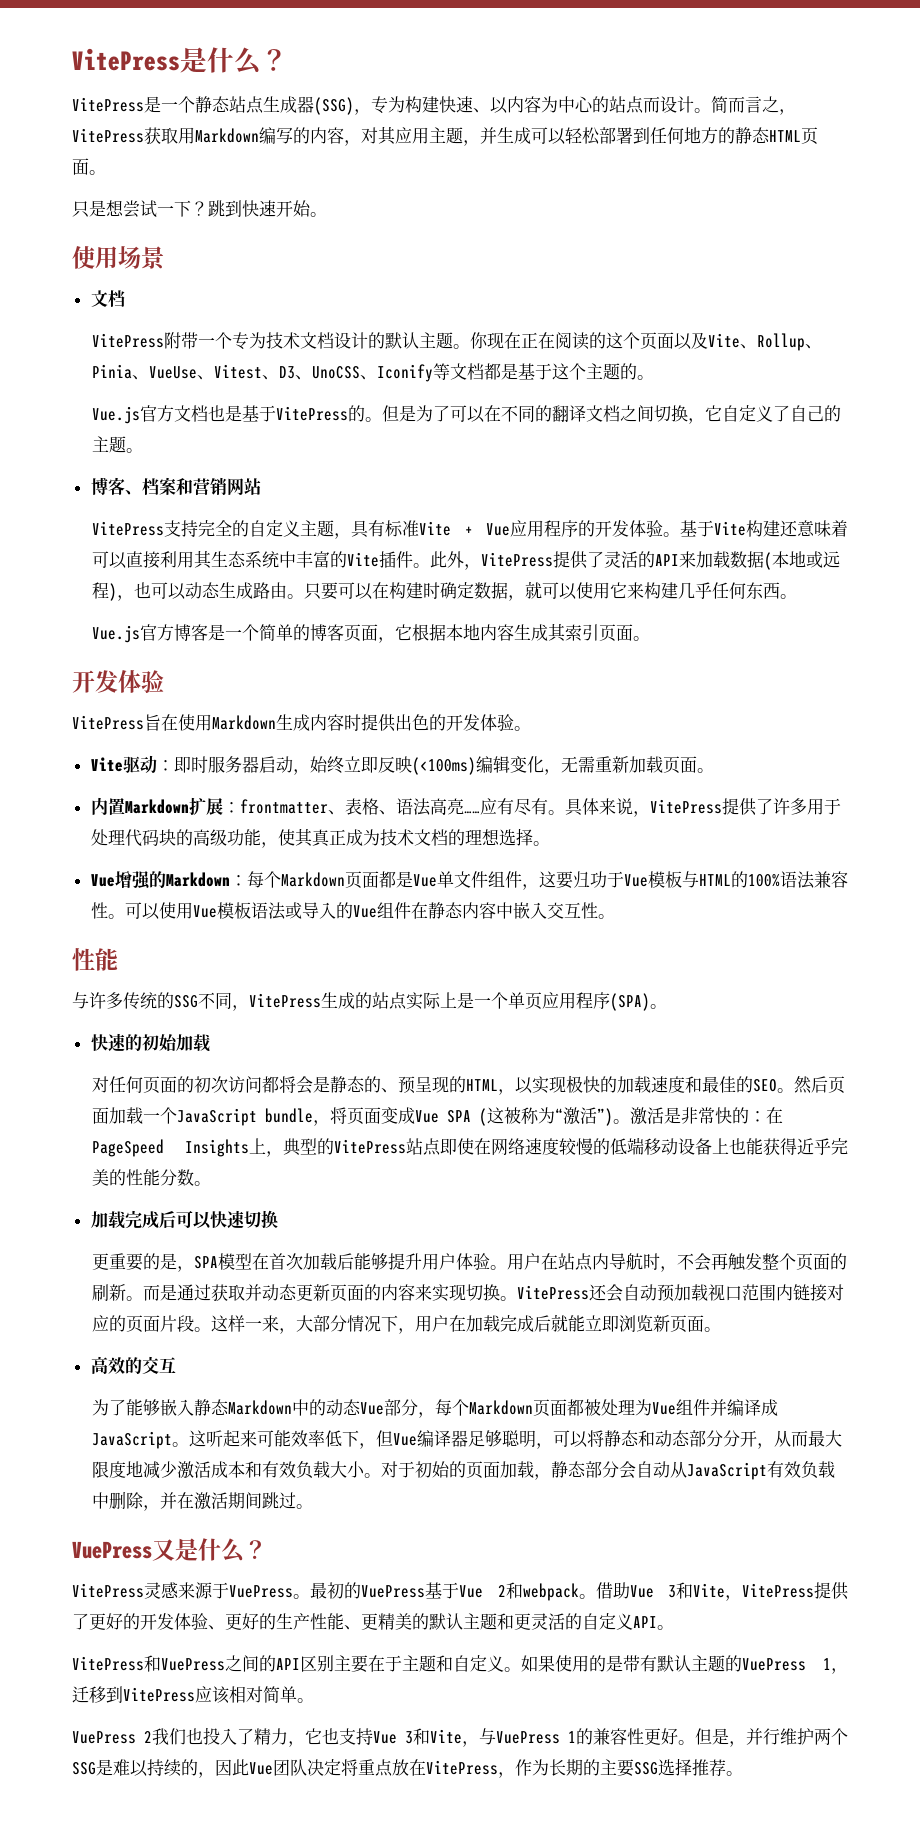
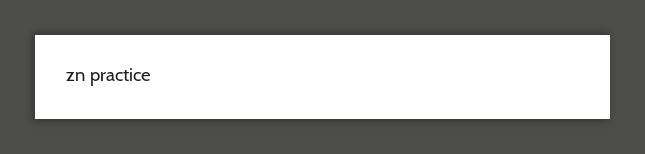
- VitePress是什么？
- VitePress是一个静态站点生成器(SSG)，专为构建快速、以内容为中心的站点而设计。简而言之，VitePress获取用Markdown编写的内容，对其应用主题，并生成可以轻松部署到任何地方的静态HTML页面。
- 只是想尝试一下？跳到快速开始。
- 使用场景
- 文档
- VitePress附带一个专为技术文档设计的默认主题。你现在正在阅读的这个页面以及Vite、Rollup、Pinia、VueUse、Vitest、D3、UnoCSS、Iconify等文档都是基于这个主题的。
- Vue.js官方文档也是基于VitePress的。但是为了可以在不同的翻译文档之间切换，它自定义了自己的主题。
- 博客、档案和营销网站
- VitePress支持完全的自定义主题，具有标准Vite + Vue应用程序的开发体验。基于Vite构建还意味着可以直接利用其生态系统中丰富的Vite插件。此外，VitePress提供了灵活的API来加载数据(本地或远程)，也可以动态生成路由。只要可以在构建时确定数据，就可以使用它来构建几乎任何东西。
- Vue.js官方博客是一个简单的博客页面，它根据本地内容生成其索引页面。
- 开发体验
- VitePress旨在使用Markdown生成内容时提供出色的开发体验。
- Vite驱动：即时服务器启动，始终立即反映(<100ms)编辑变化，无需重新加载页面。
- 内置Markdown扩展：frontmatter、表格、语法高亮……应有尽有。具体来说，VitePress提供了许多用于处理代码块的高级功能，使其真正成为技术文档的理想选择。
- Vue增强的Markdown：每个Markdown页面都是Vue单文件组件，这要归功于Vue模板与HTML的100%语法兼容性。可以使用Vue模板语法或导入的Vue组件在静态内容中嵌入交互性。
- 性能
- 与许多传统的SSG不同，VitePress生成的站点实际上是一个单页应用程序(SPA)。
- 快速的初始加载
- 对任何页面的初次访问都将会是静态的、预呈现的HTML，以实现极快的加载速度和最佳的SEO。然后页面加载一个JavaScript bundle，将页面变成Vue SPA (这被称为“激活”)。激活是非常快的：在PageSpeed Insights上，典型的VitePress站点即使在网络速度较慢的低端移动设备上也能获得近乎完美的性能分数。
- 加载完成后可以快速切换
- 更重要的是，SPA模型在首次加载后能够提升用户体验。用户在站点内导航时，不会再触发整个页面的刷新。而是通过获取并动态更新页面的内容来实现切换。VitePress还会自动预加载视口范围内链接对应的页面片段。这样一来，大部分情况下，用户在加载完成后就能立即浏览新页面。
- 高效的交互
- 为了能够嵌入静态Markdown中的动态Vue部分，每个Markdown页面都被处理为Vue组件并编译成JavaScript。这听起来可能效率低下，但Vue编译器足够聪明，可以将静态和动态部分分开，从而最大限度地减少激活成本和有效负载大小。对于初始的页面加载，静态部分会自动从JavaScript有效负载中删除，并在激活期间跳过。
- VuePress又是什么？
- VitePress灵感来源于VuePress。最初的VuePress基于Vue 2和webpack。借助Vue 3和Vite，VitePress提供了更好的开发体验、更好的生产性能、更精美的默认主题和更灵活的自定义API。
- VitePress和VuePress之间的API区别主要在于主题和自定义。如果使用的是带有默认主题的VuePress 1，迁移到VitePress应该相对简单。
- VuePress 2我们也投入了精力，它也支持Vue 3和Vite，与VuePress 1的兼容性更好。但是，并行维护两个SSG是难以持续的，因此Vue团队决定将重点放在VitePress，作为长期的主要SSG选择推荐。
+ zn practice

